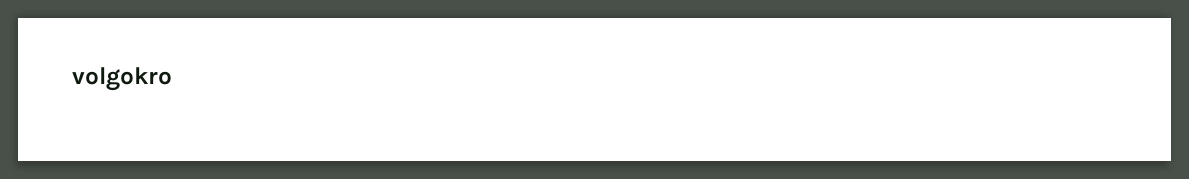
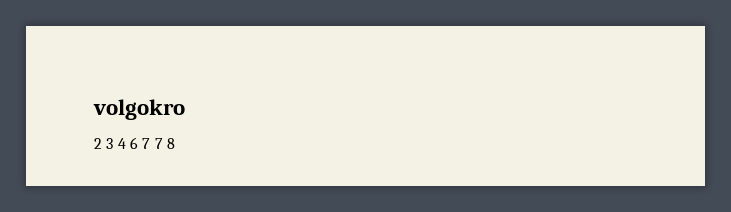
+ 2 3 4 6 7 7 8

